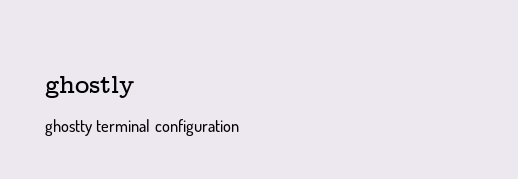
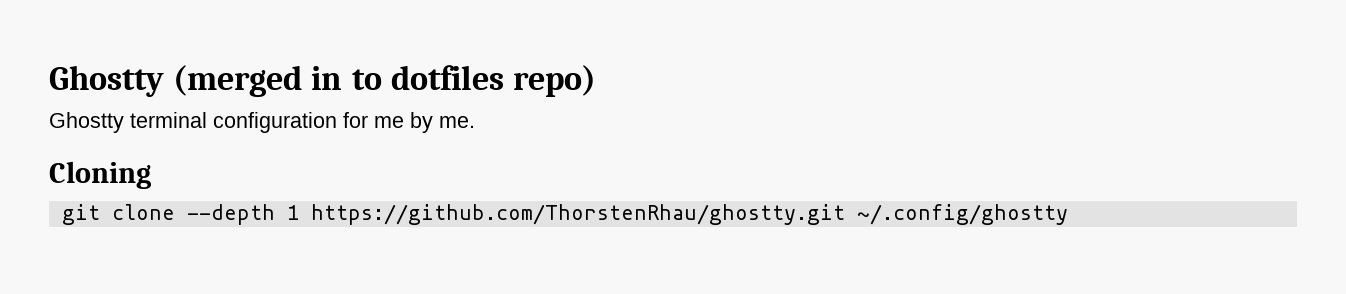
- ghostly
- ghostty terminal configuration
+ Ghostty (merged in to dotfiles repo)
+ Ghostty terminal configuration for me by me.
+ Cloning
+ git clone --depth 1 https://github.com/ThorstenRhau/ghostty.git ~/.config/ghostty

